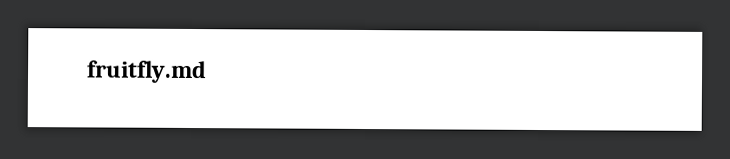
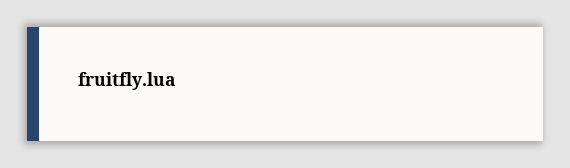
- fruitfly.md
+ fruitfly.lua

